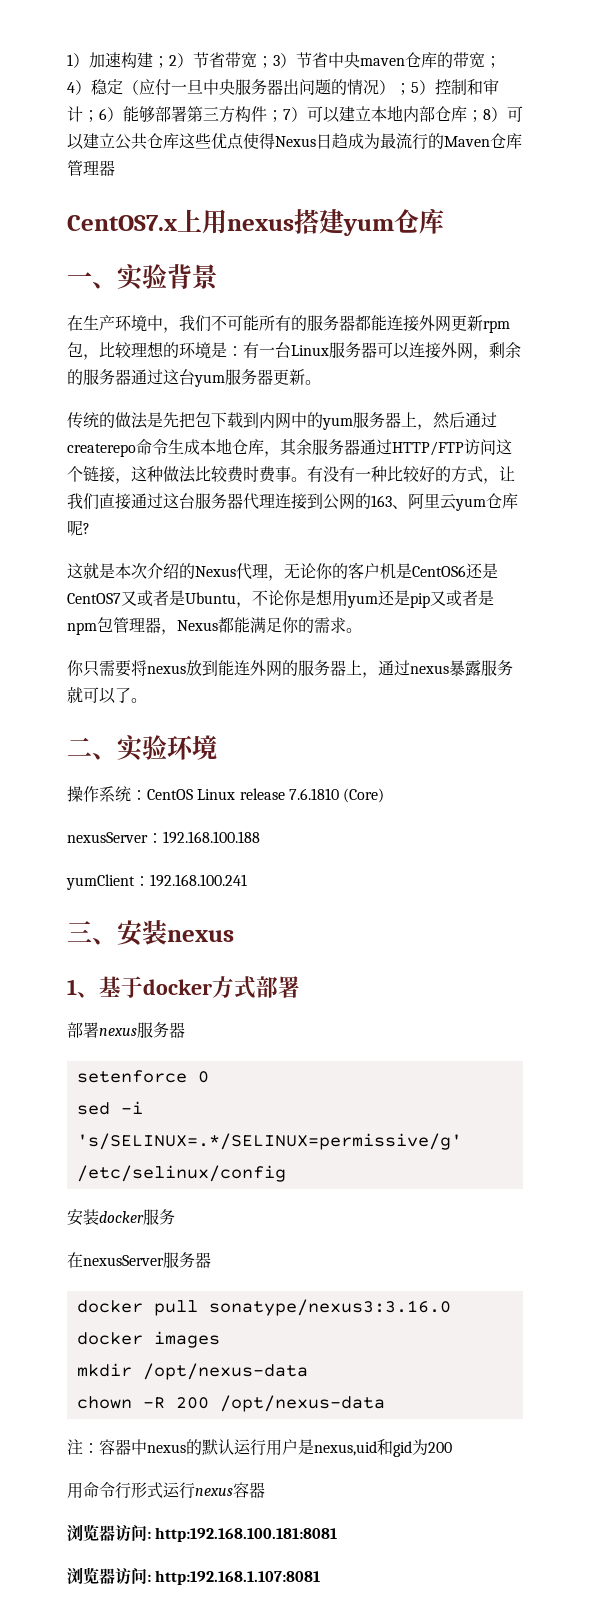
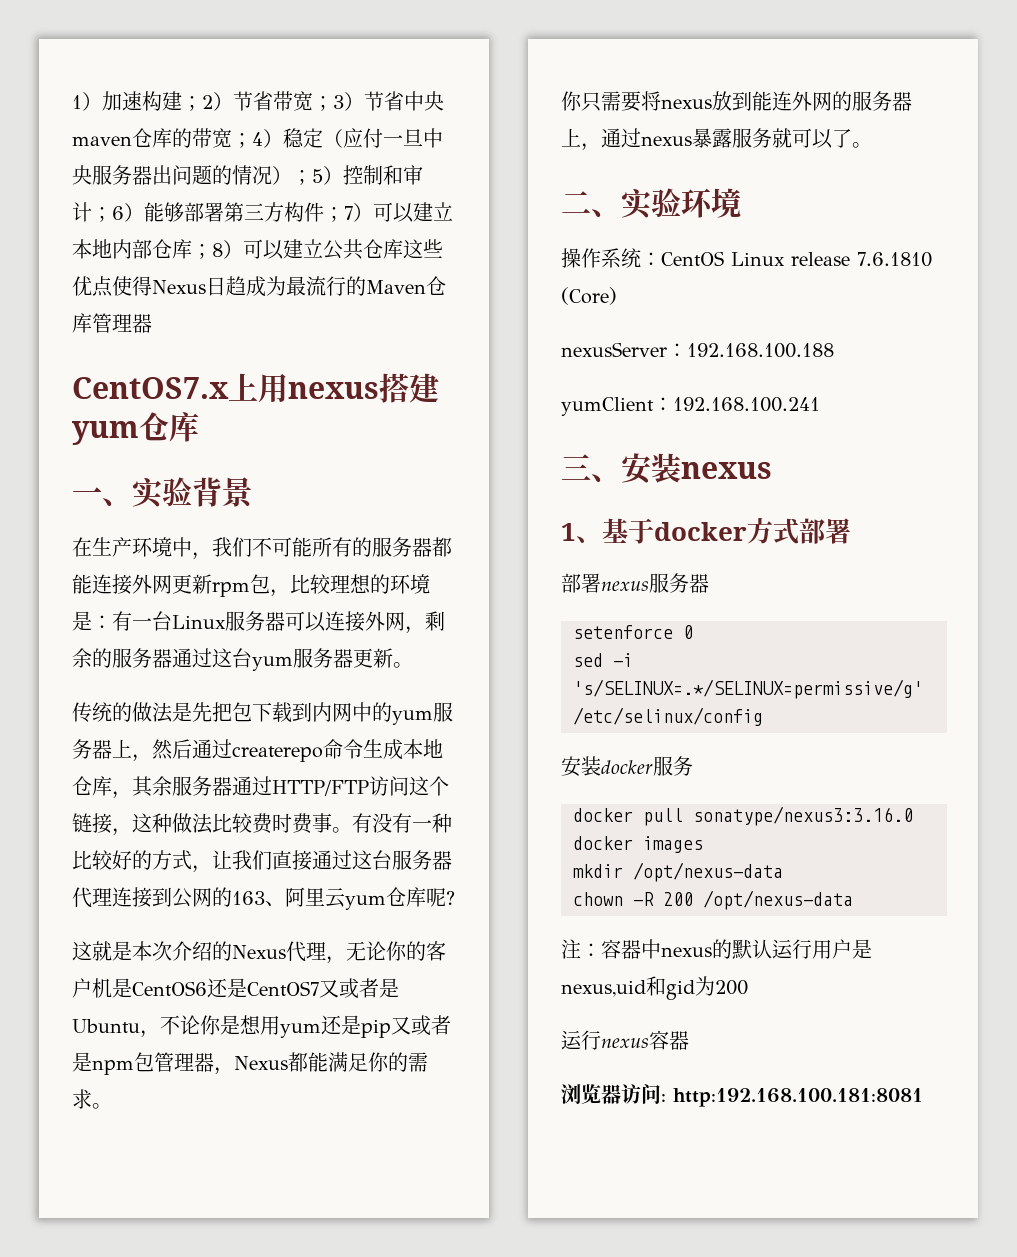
- 在nexusServer服务器
- 用命令行形式运行nexus容器
+ 运行nexus容器
- 浏览器访问: http:192.168.1.107:8081

